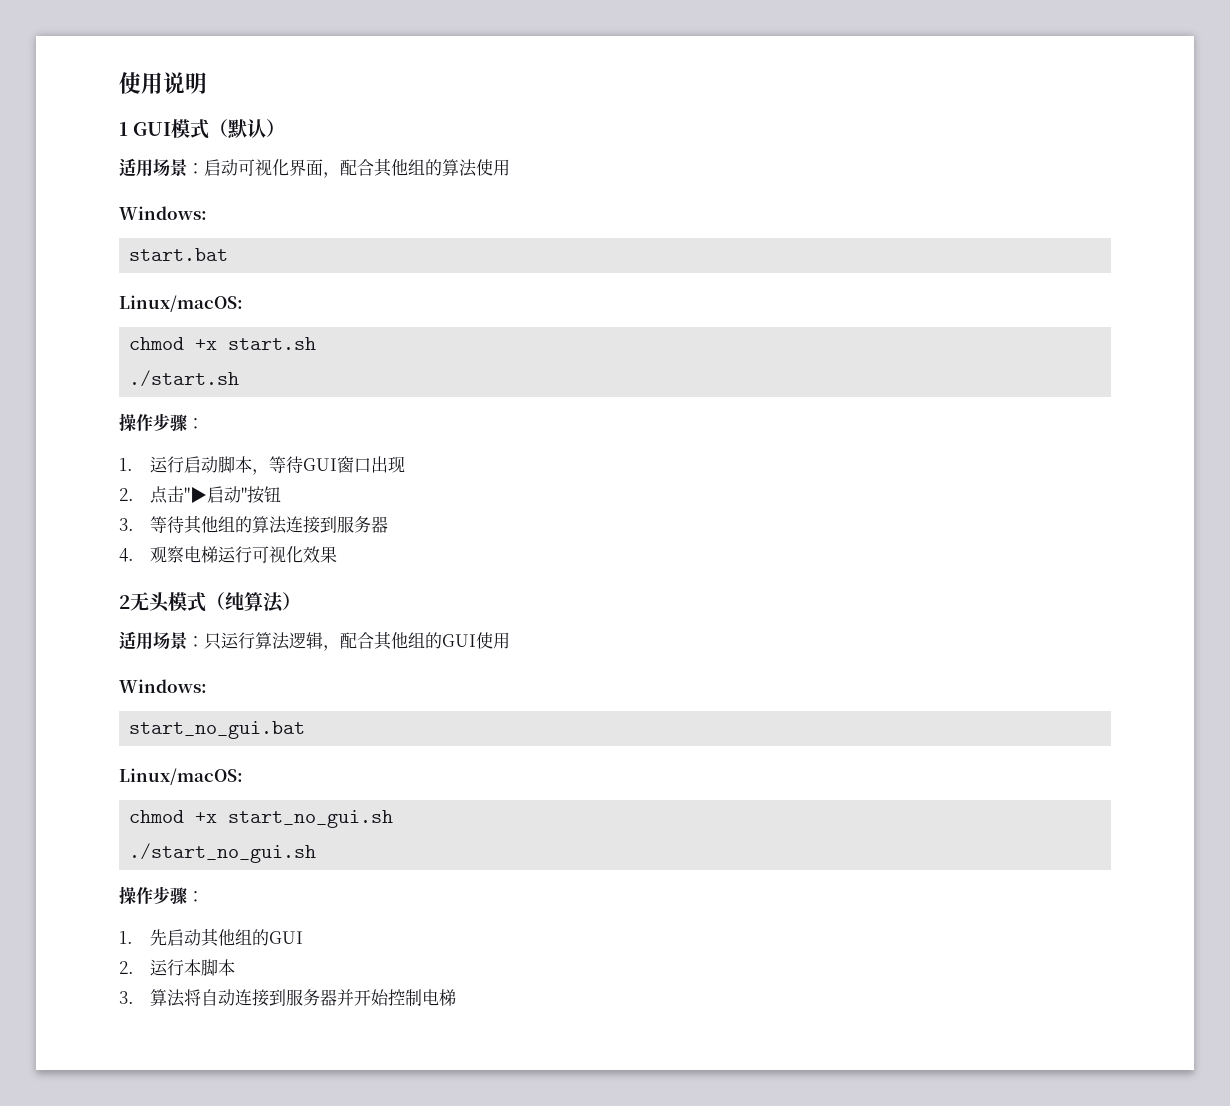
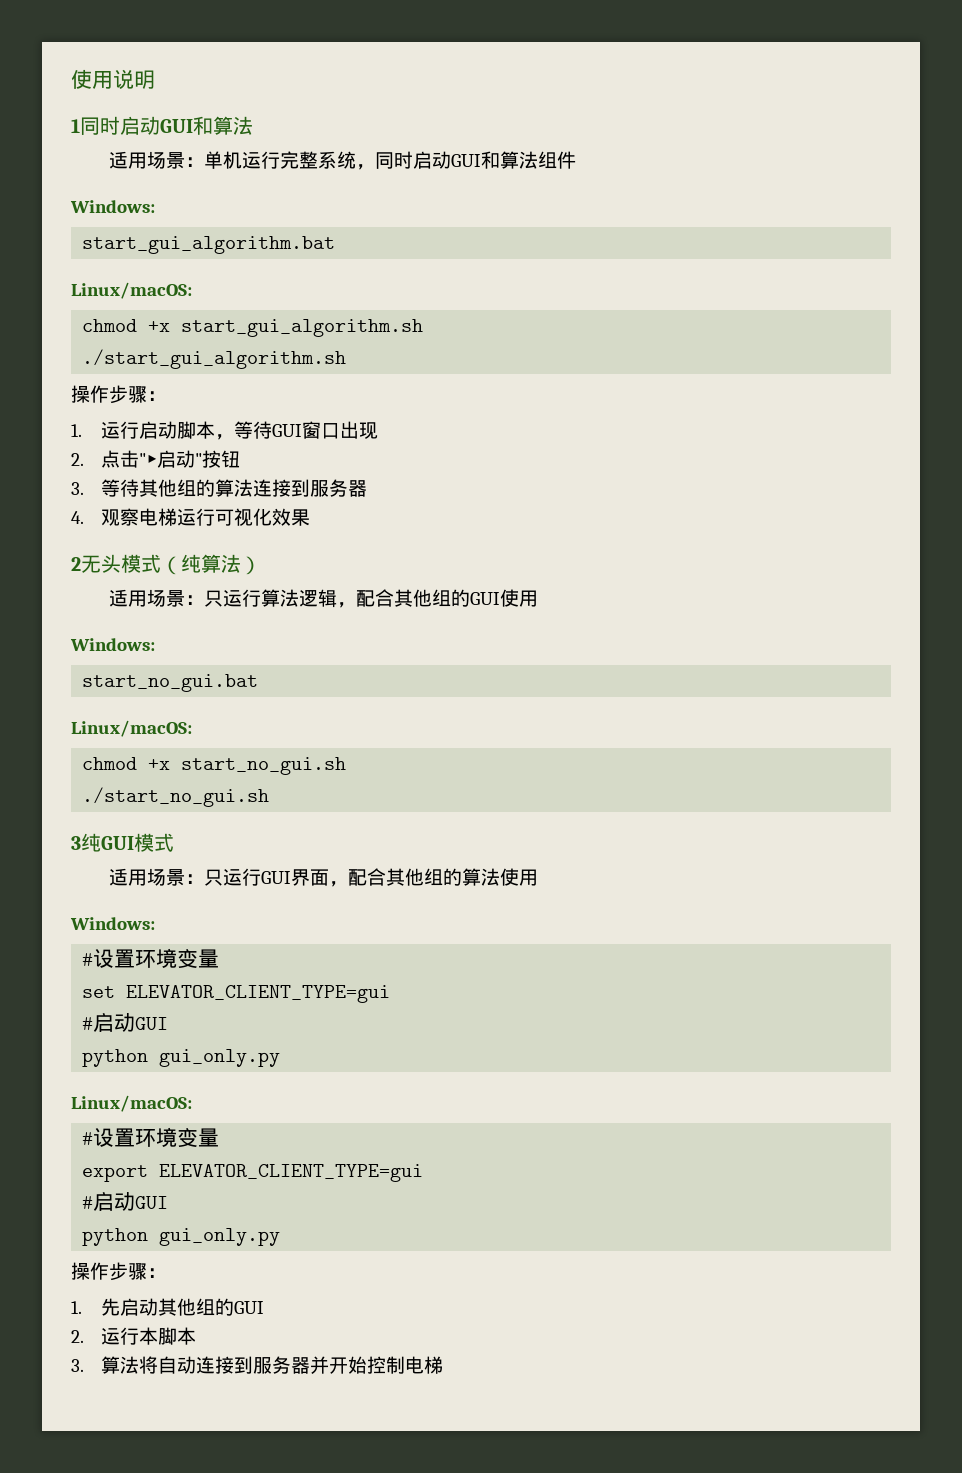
- 1 GUI模式（默认）
- 适用场景：启动可视化界面，配合其他组的算法使用
+ 1同时启动GUI和算法
+ 适用场景：单机运行完整系统，同时启动GUI和算法组件
  Windows:
- start.bat
+ start_gui_algorithm.bat
  Linux/macOS:
- chmod +x start.sh
- ./start.sh
+ chmod +x start_gui_algorithm.sh
+ ./start_gui_algorithm.sh
+ 3纯GUI模式
+ 适用场景：只运行GUI界面，配合其他组的算法使用
+ Windows:
+ #设置环境变量
+ set ELEVATOR_CLIENT_TYPE=gui
+ #启动GUI
+ python gui_only.py
+ Linux/macOS:
+ #设置环境变量
+ export ELEVATOR_CLIENT_TYPE=gui
+ #启动GUI
+ python gui_only.py

